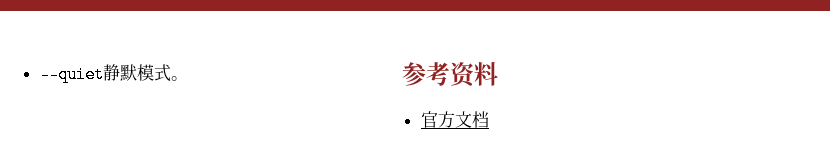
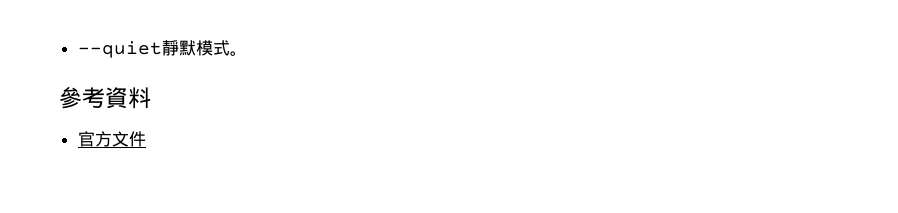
- --quiet静默模式。
+ --quiet靜默模式。
- 参考资料
+ 參考資料
- 官方文档
+ 官方文件

